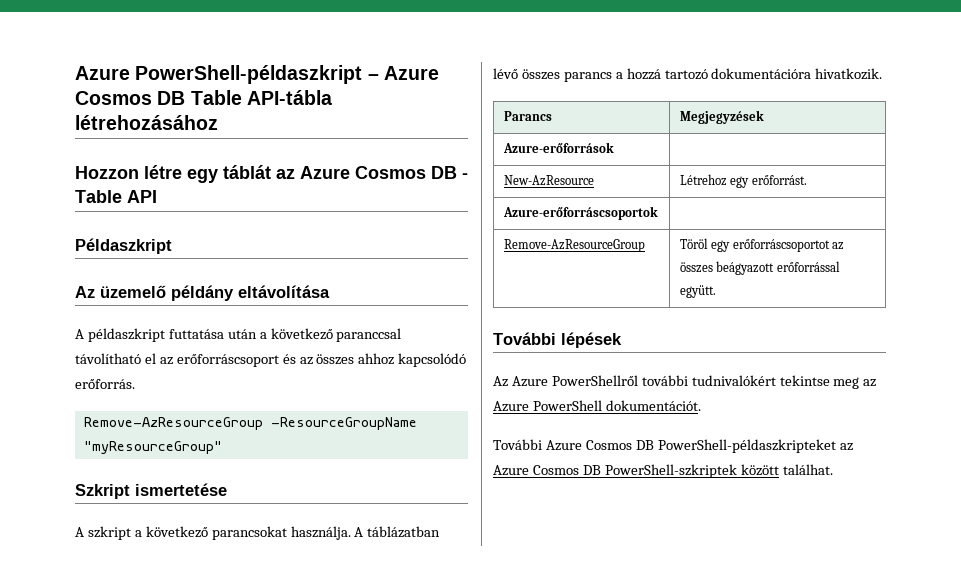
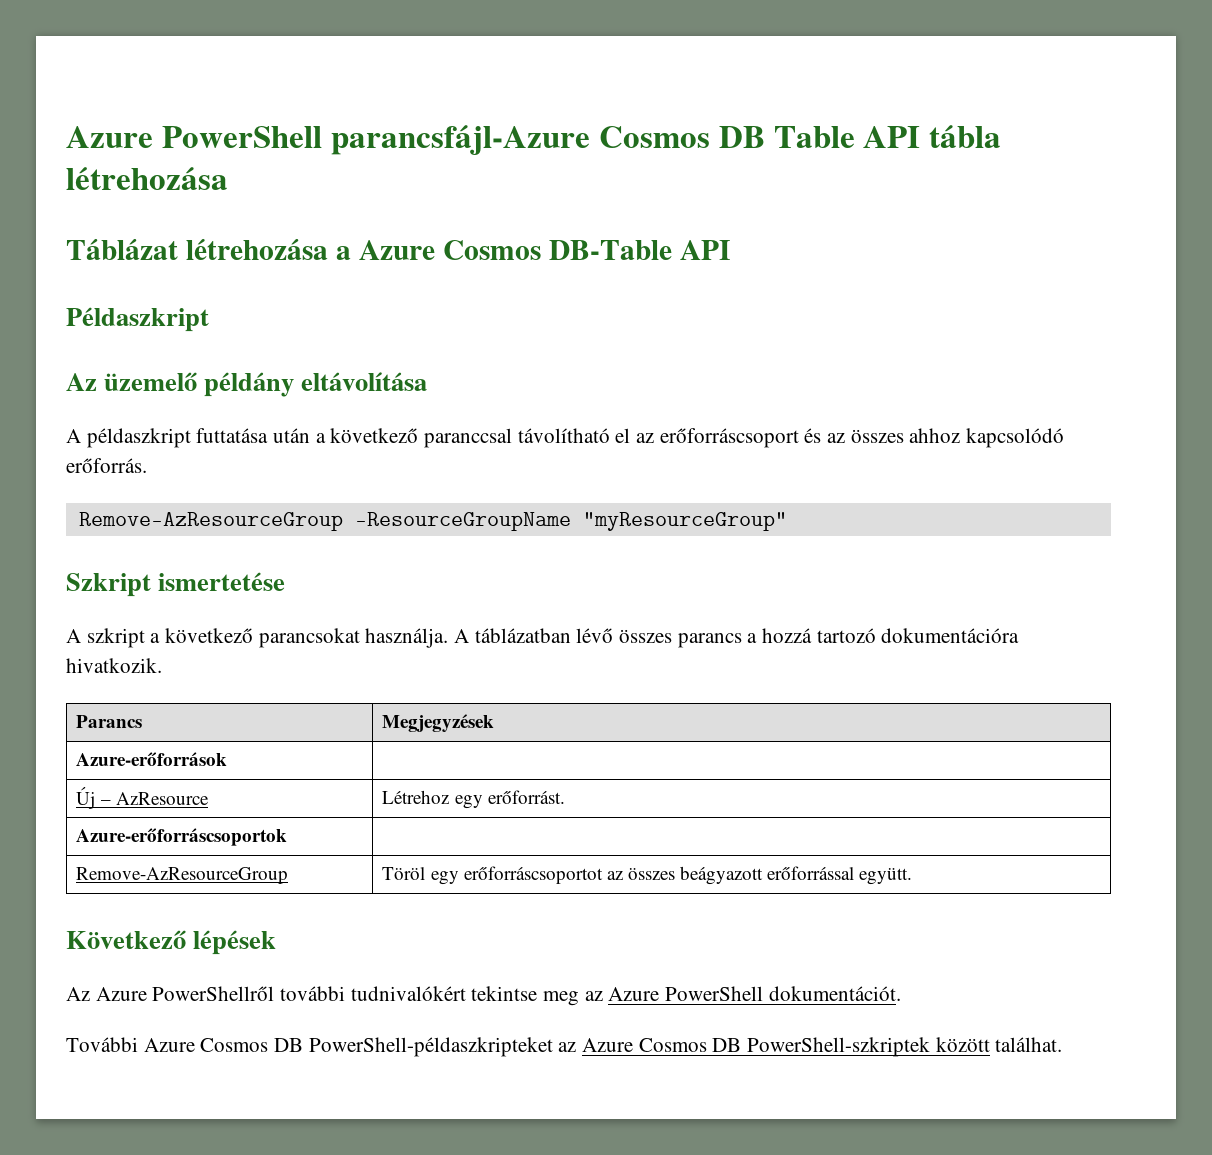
- Azure PowerShell-példaszkript – Azure Cosmos DB Table API-tábla létrehozásához
- Hozzon létre egy táblát az Azure Cosmos DB - Table API
+ Azure PowerShell parancsfájl-Azure Cosmos DB Table API tábla létrehozása
+ Táblázat létrehozása a Azure Cosmos DB-Table API
- New-AzResource | Létrehoz egy erőforrást.
+ Új – AzResource | Létrehoz egy erőforrást.
- További lépések
+ Következő lépések

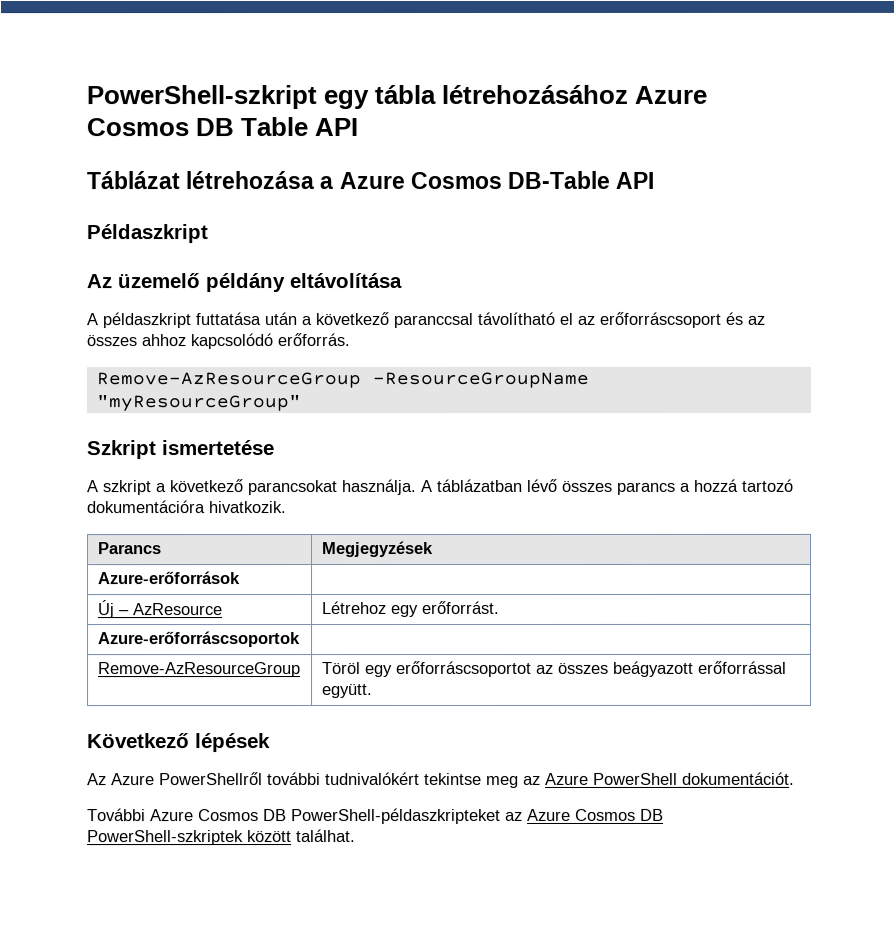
- Azure PowerShell parancsfájl-Azure Cosmos DB Table API tábla létrehozása
+ PowerShell-szkript egy tábla létrehozásához Azure Cosmos DB Table API

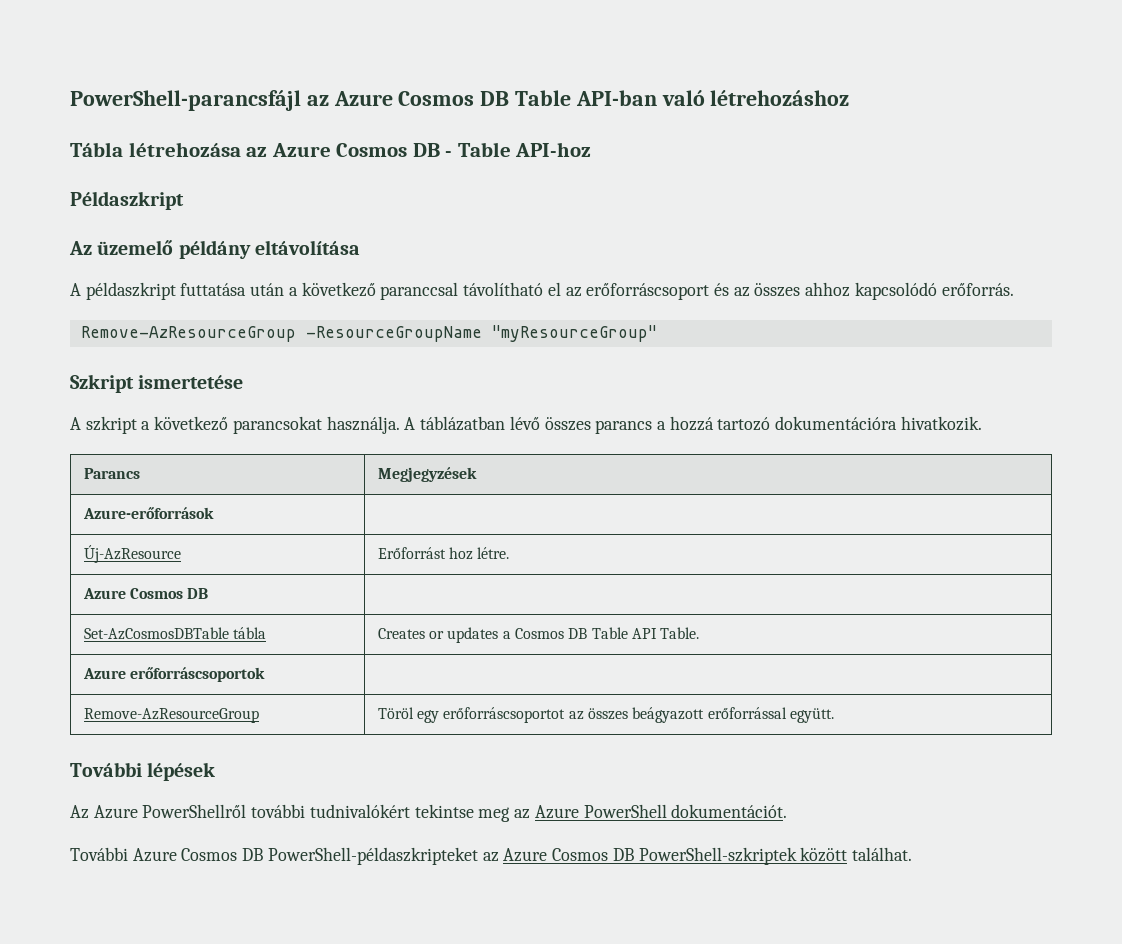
- PowerShell-szkript egy tábla létrehozásához Azure Cosmos DB Table API
- Táblázat létrehozása a Azure Cosmos DB-Table API
+ PowerShell-parancsfájl az Azure Cosmos DB Table API-ban való létrehozáshoz
+ Tábla létrehozása az Azure Cosmos DB - Table API-hoz
- Új – AzResource | Létrehoz egy erőforrást.
- Azure-erőforráscsoportok |
+ Új-AzResource | Erőforrást hoz létre.
+ Azure Cosmos DB |
+ Set-AzCosmosDBTable tábla | Creates or updates a Cosmos DB Table API Table.
+ Azure erőforráscsoportok |
- Következő lépések
+ További lépések

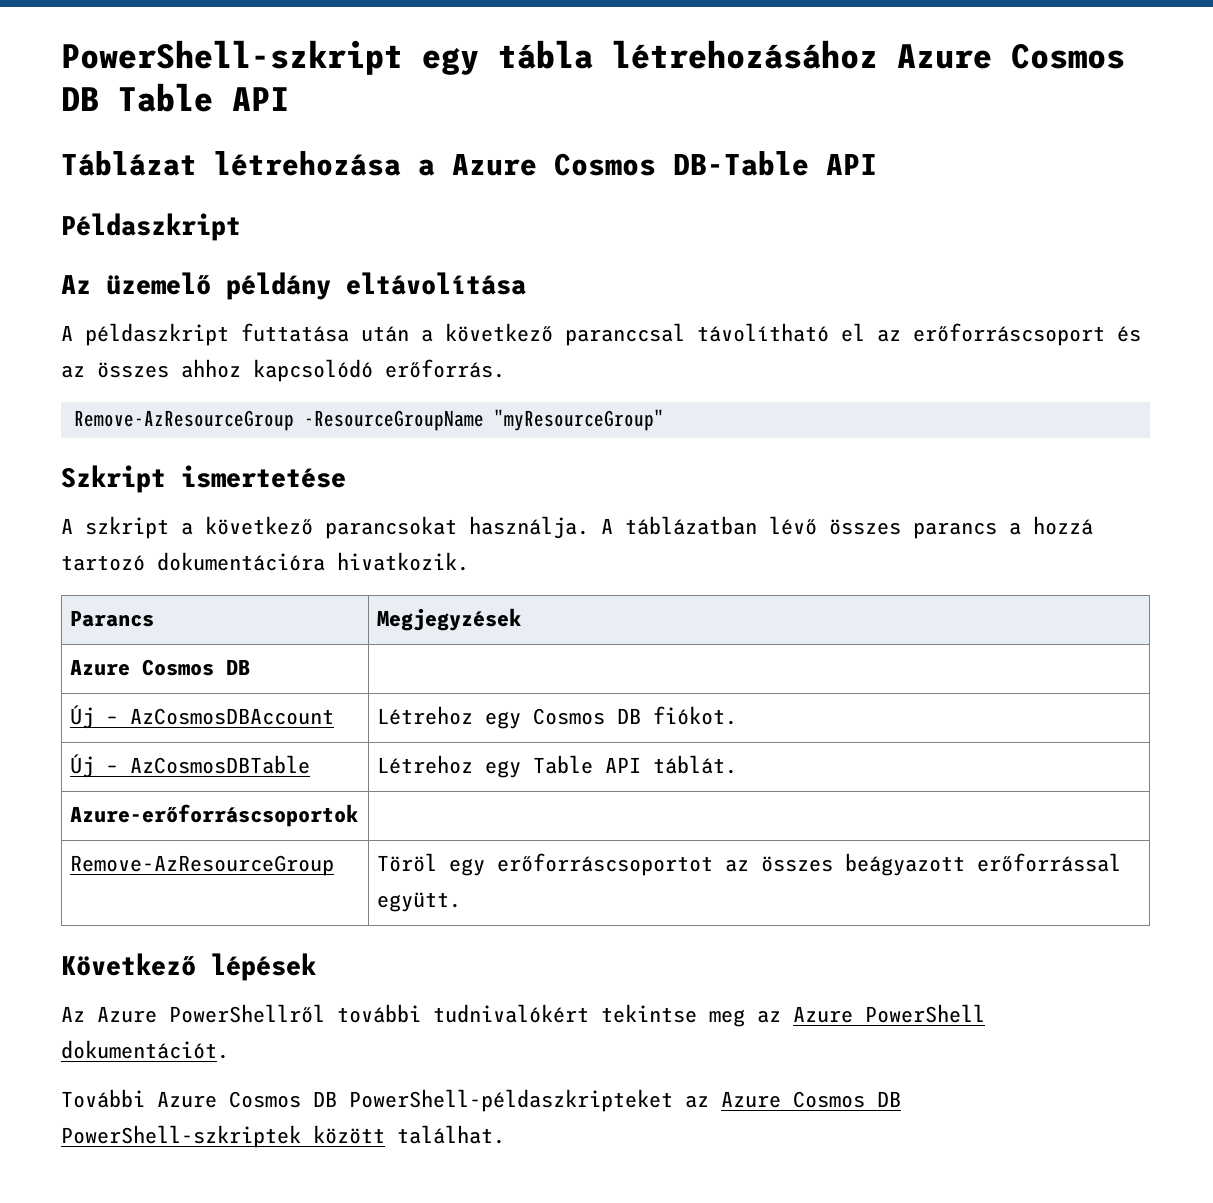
- PowerShell-parancsfájl az Azure Cosmos DB Table API-ban való létrehozáshoz
- Tábla létrehozása az Azure Cosmos DB - Table API-hoz
+ PowerShell-szkript egy tábla létrehozásához Azure Cosmos DB Table API
+ Táblázat létrehozása a Azure Cosmos DB-Table API
- Azure-erőforrások |
- Új-AzResource | Erőforrást hoz létre.
  Azure Cosmos DB |
- Set-AzCosmosDBTable tábla | Creates or updates a Cosmos DB Table API Table.
- Azure erőforráscsoportok |
+ Új – AzCosmosDBAccount | Létrehoz egy Cosmos DB fiókot.
+ Új – AzCosmosDBTable | Létrehoz egy Table API táblát.
+ Azure-erőforráscsoportok |
- További lépések
+ Következő lépések

